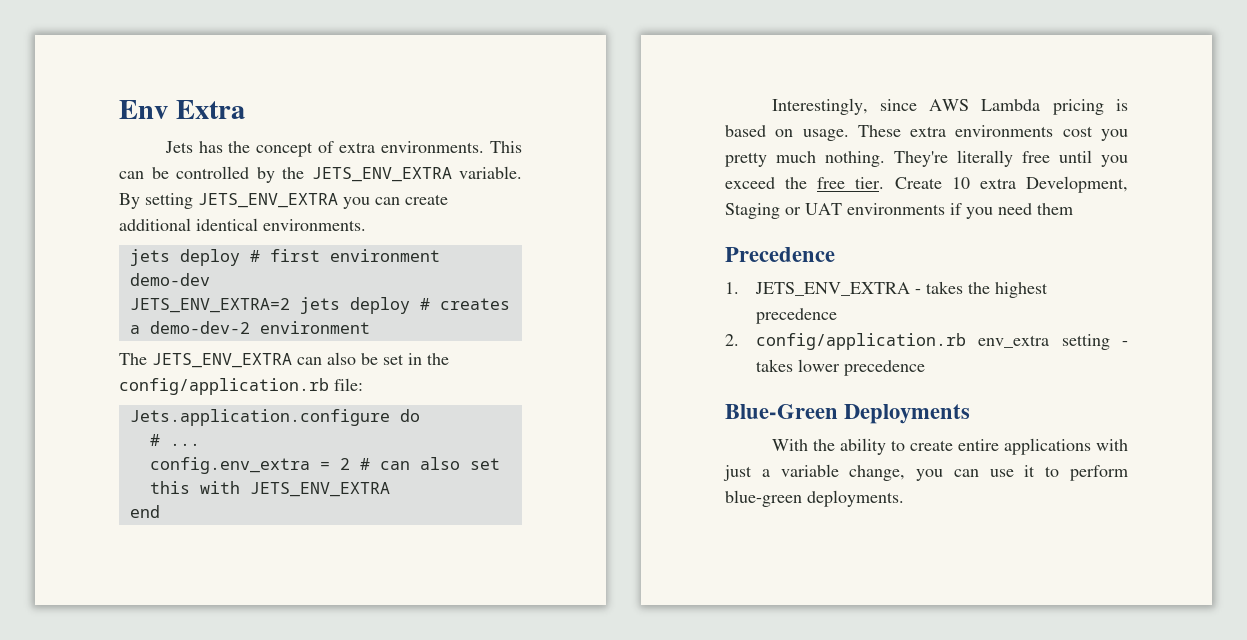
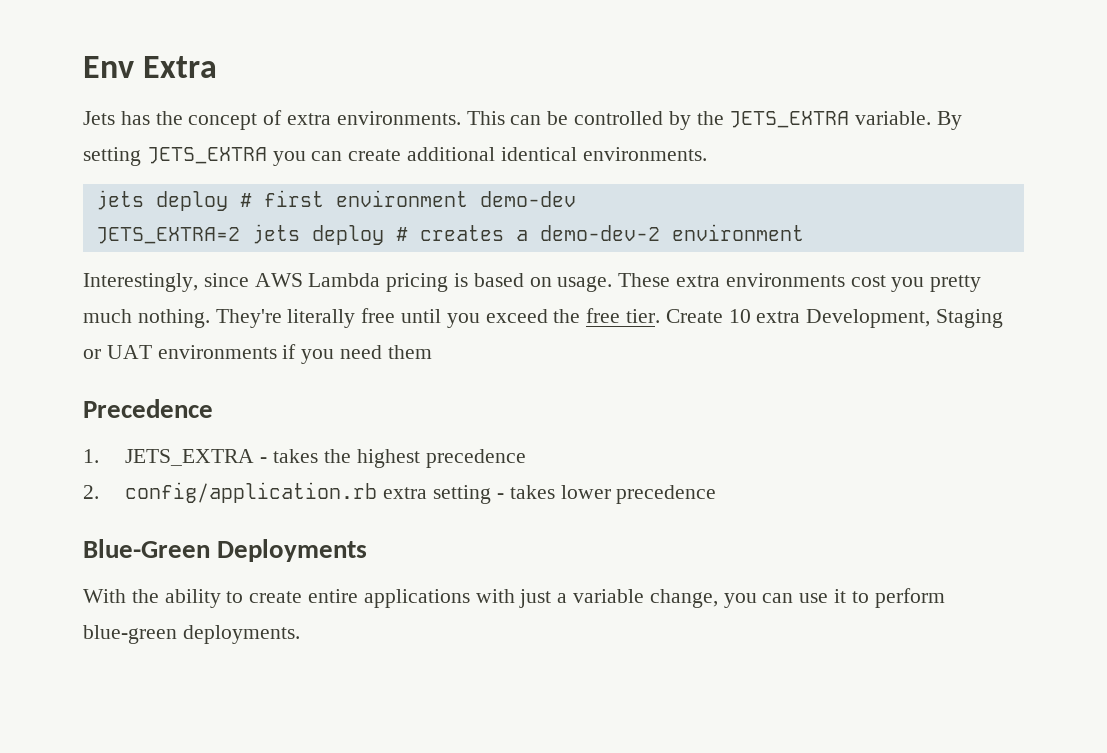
- This can be controlled by the JETS_ENV_EXTRA variable.
+ This can be controlled by the JETS_EXTRA variable.
- By setting JETS_ENV_EXTRA you can create additional identical environments.
+ By setting JETS_EXTRA you can create additional identical environments.
- JETS_ENV_EXTRA=2 jets deploy # creates a demo-dev-2 environment
+ JETS_EXTRA=2 jets deploy # creates a demo-dev-2 environment
- The JETS_ENV_EXTRA can also be set in the config/application.rb file:
- Jets.application.configure do
- # ...
- config.env_extra = 2 # can also set this with JETS_ENV_EXTRA
- end
- 1. JETS_ENV_EXTRA - takes the highest precedence
+ 1. JETS_EXTRA - takes the highest precedence
- 2. config/application.rb env_extra setting - takes lower precedence
+ 2. config/application.rb extra setting - takes lower precedence

